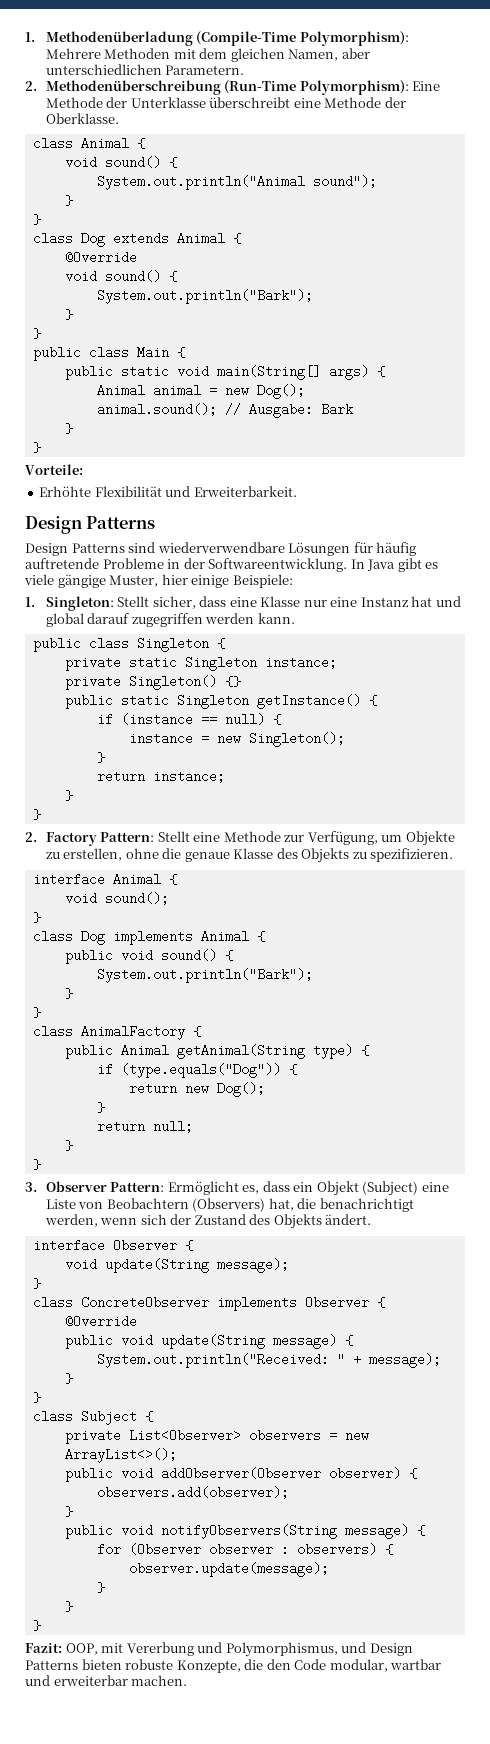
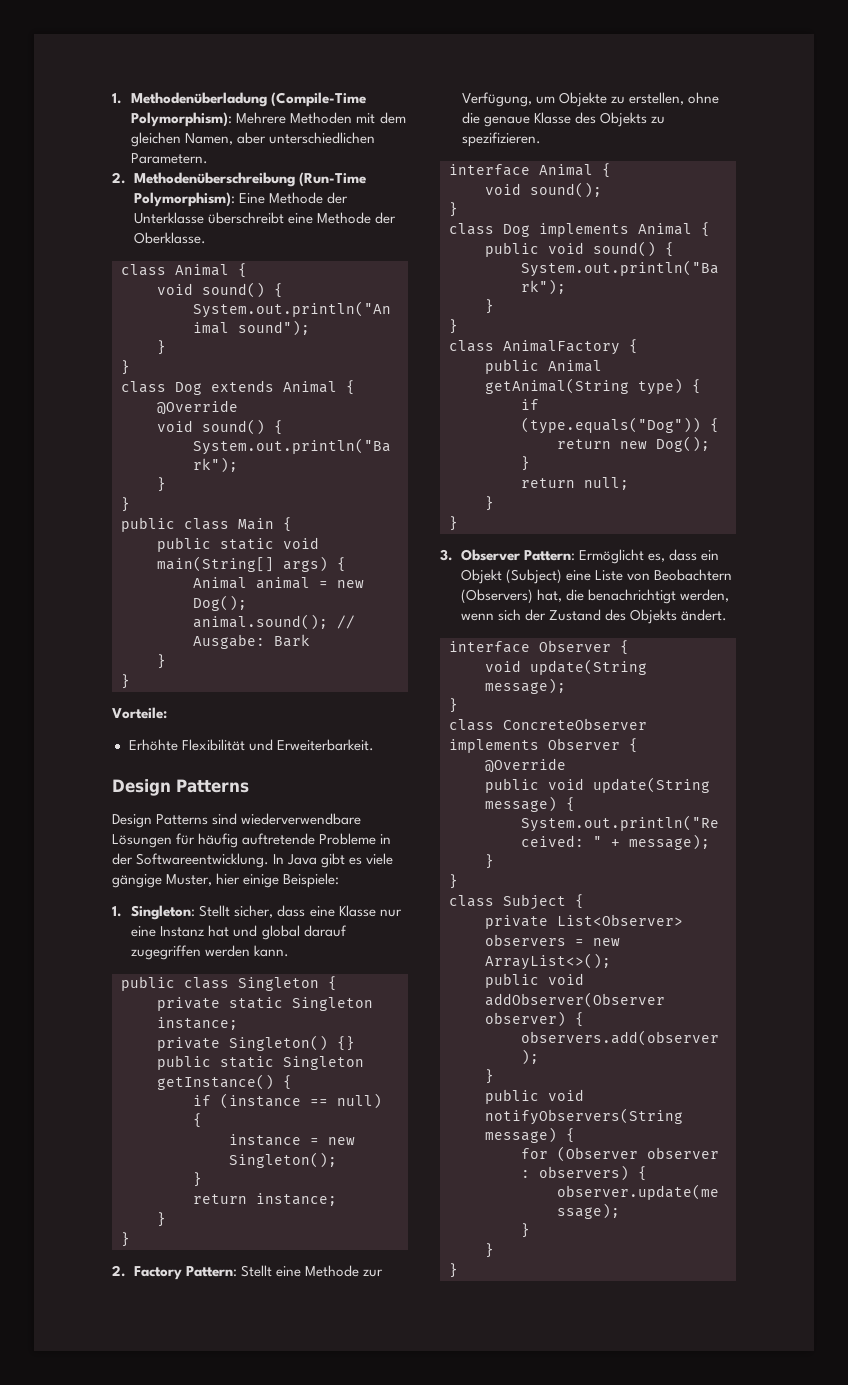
- Fazit: OOP, mit Vererbung und Polymorphismus, und Design Patterns bieten robuste Konzepte, die den Code modular, wartbar und erweiterbar machen.

